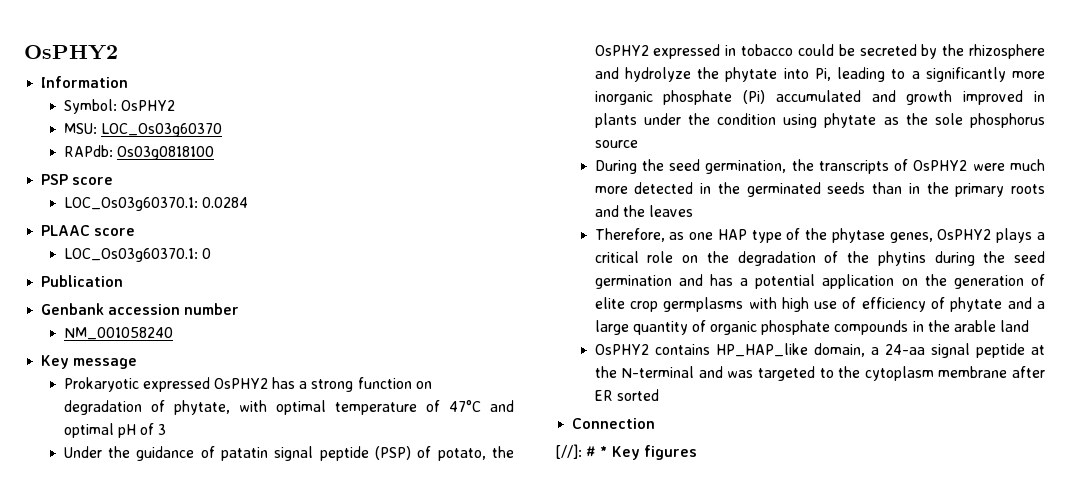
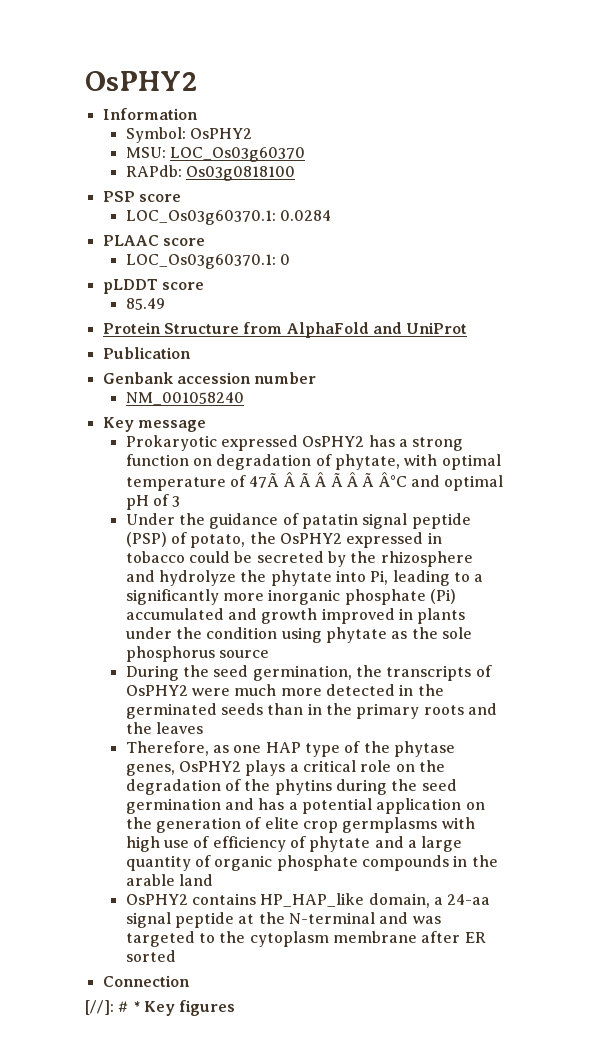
+ pLDDT score
+ 85.49
+ Protein Structure from AlphaFold and UniProt
- Prokaryotic expressed OsPHY2 has a strong function on degradation of phytate, with optimal temperature of 47°C and optimal pH of 3
+ Prokaryotic expressed OsPHY2 has a strong function on degradation of phytate, with optimal temperature of 47Ã Â Ã Â Ã Â Ã Â°C and optimal pH of 3

